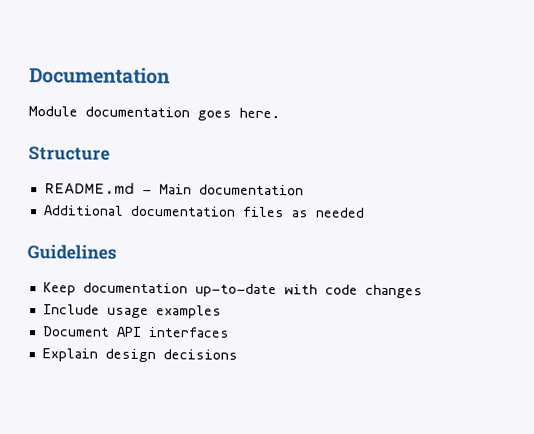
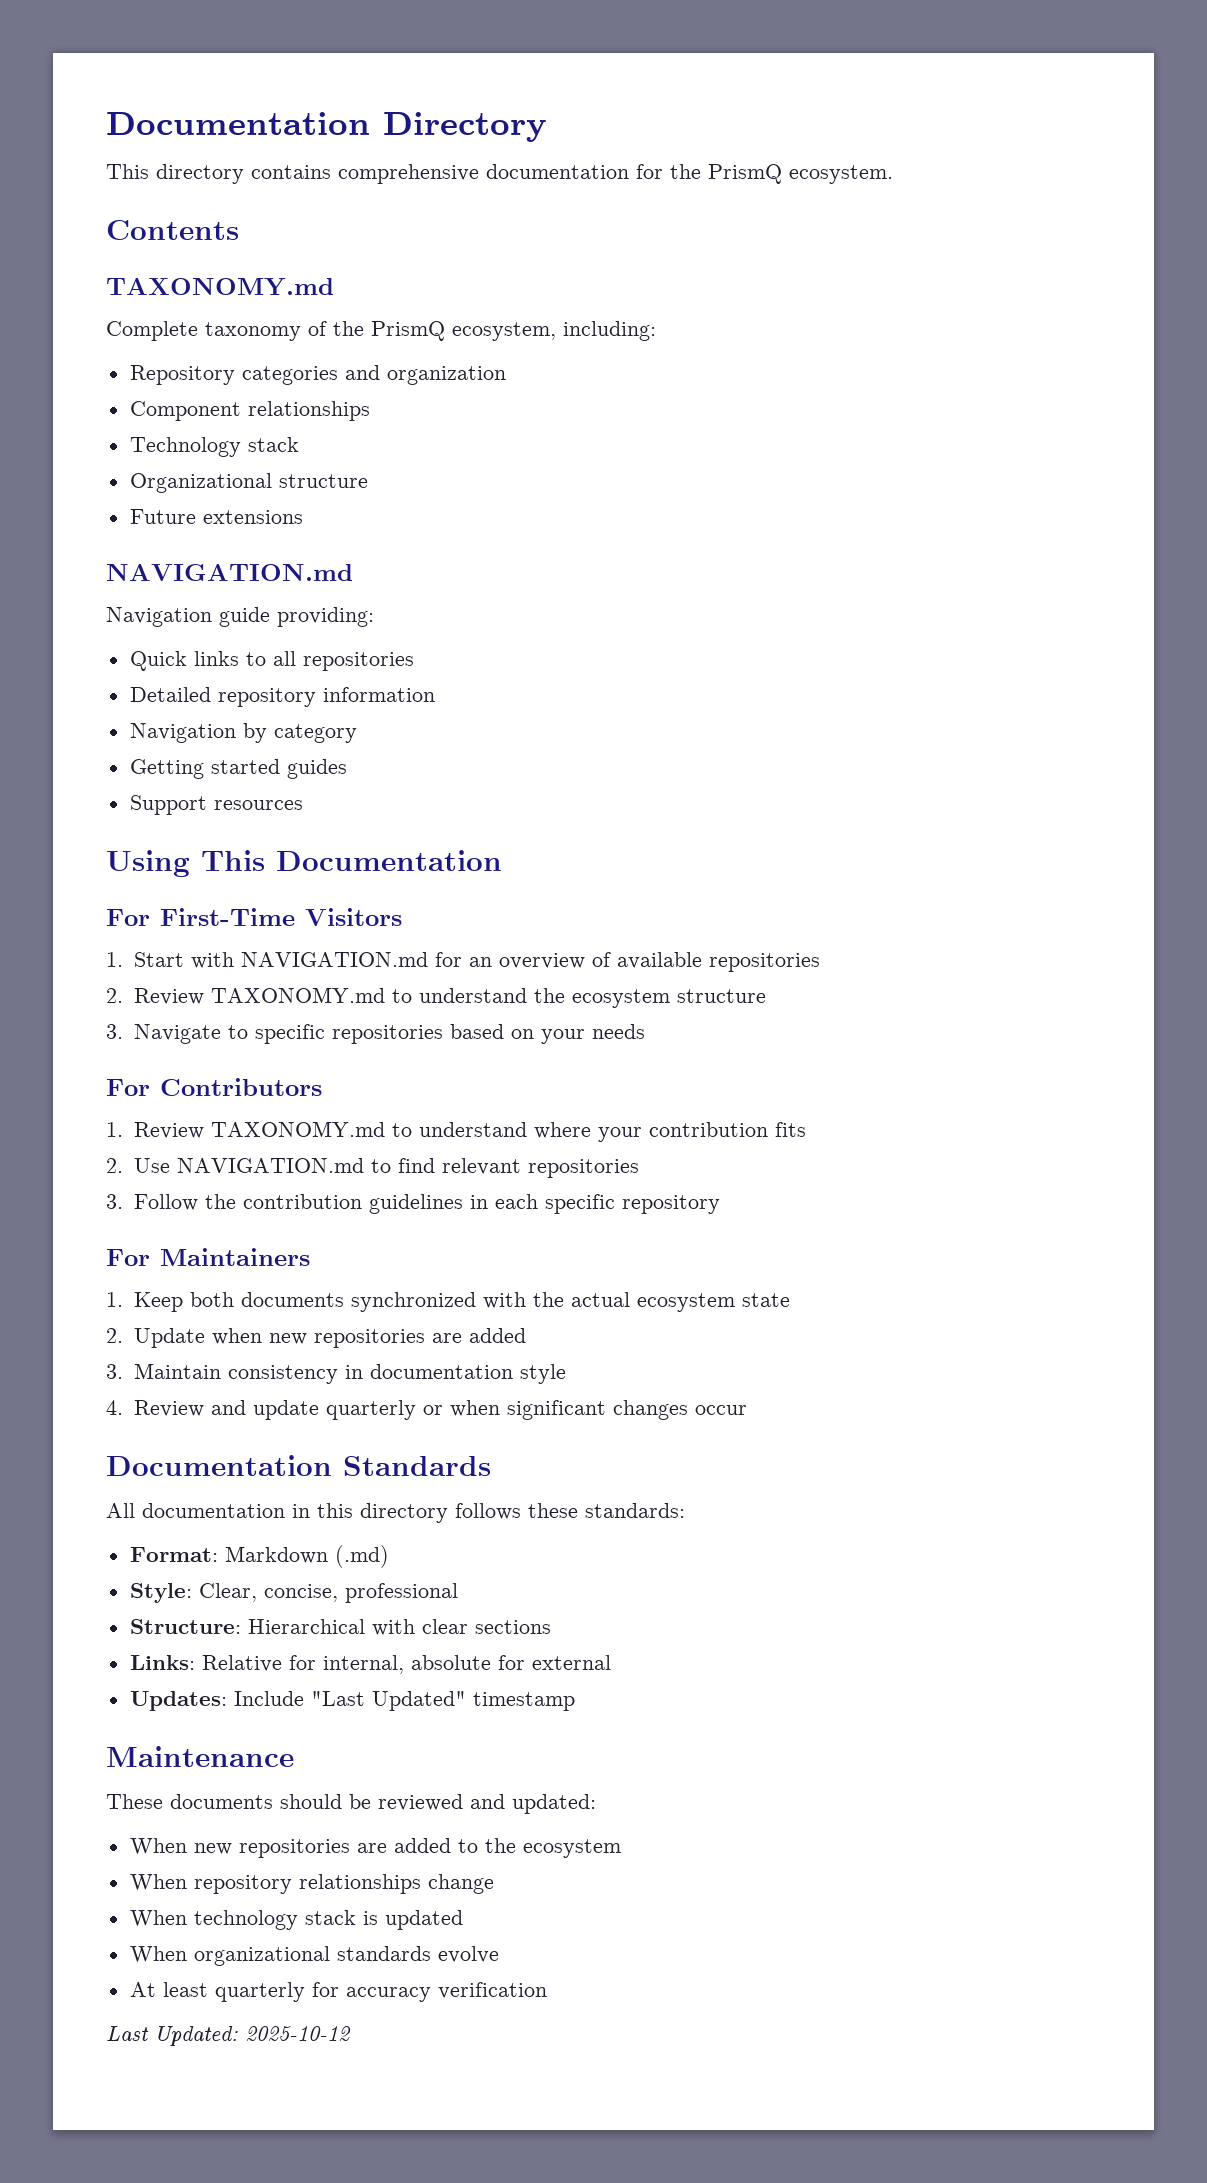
- Documentation
- Module documentation goes here.
- Structure
- README.md - Main documentation
- Additional documentation files as needed
- Guidelines
- Keep documentation up-to-date with code changes
- Include usage examples
- Document API interfaces
- Explain design decisions
+ Documentation Directory
+ This directory contains comprehensive documentation for the PrismQ ecosystem.
+ Contents
+ TAXONOMY.md
+ Complete taxonomy of the PrismQ ecosystem, including:
+ Repository categories and organization
+ Component relationships
+ Technology stack
+ Organizational structure
+ Future extensions
+ NAVIGATION.md
+ Navigation guide providing:
+ Quick links to all repositories
+ Detailed repository information
+ Navigation by category
+ Getting started guides
+ Support resources
+ Using This Documentation
+ For First-Time Visitors
+ 1. Start with NAVIGATION.md for an overview of available repositories
+ 2. Review TAXONOMY.md to understand the ecosystem structure
+ 3. Navigate to specific repositories based on your needs
+ For Contributors
+ 1. Review TAXONOMY.md to understand where your contribution fits
+ 2. Use NAVIGATION.md to find relevant repositories
+ 3. Follow the contribution guidelines in each specific repository
+ For Maintainers
+ 1. Keep both documents synchronized with the actual ecosystem state
+ 2. Update when new repositories are added
+ 3. Maintain consistency in documentation style
+ 4. Review and update quarterly or when significant changes occur
+ Documentation Standards
+ All documentation in this directory follows these standards:
+ Format: Markdown (.md)
+ Style: Clear, concise, professional
+ Structure: Hierarchical with clear sections
+ Links: Relative for internal, absolute for external
+ Updates: Include "Last Updated" timestamp
+ Maintenance
+ These documents should be reviewed and updated:
+ When new repositories are added to the ecosystem
+ When repository relationships change
+ When technology stack is updated
+ When organizational standards evolve
+ At least quarterly for accuracy verification
+ Last Updated: 2025-10-12

